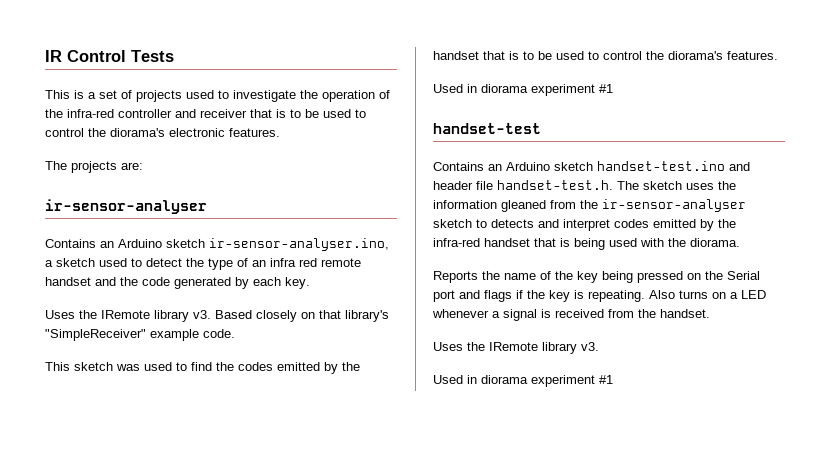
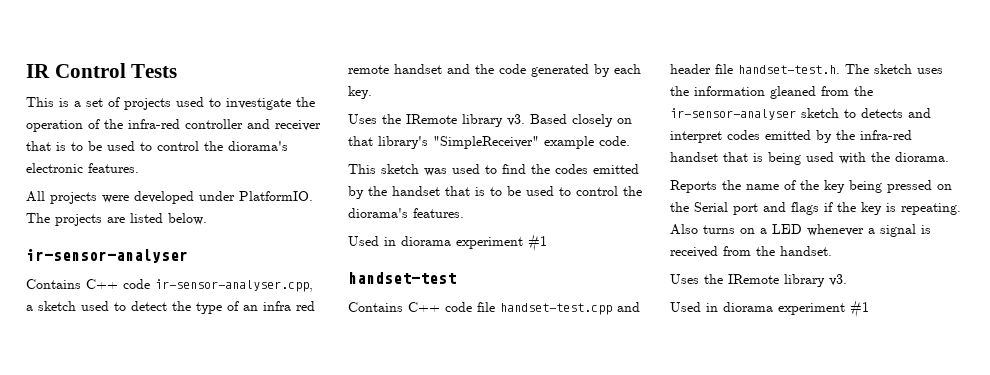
- The projects are:
+ All projects were developed under PlatformIO. The projects are listed below.
  ir-sensor-analyser
- Contains an Arduino sketch ir-sensor-analyser.ino, a sketch used to detect the type of an infra red remote handset and the code generated by each key.
+ Contains C++ code ir-sensor-analyser.cpp, a sketch used to detect the type of an infra red remote handset and the code generated by each key.
- Contains an Arduino sketch handset-test.ino and header file handset-test.h. The sketch uses the information gleaned from the ir-sensor-analyser sketch to detects and interpret codes emitted by the infra-red handset that is being used with the diorama.
+ Contains C++ code file handset-test.cpp and header file handset-test.h. The sketch uses the information gleaned from the ir-sensor-analyser sketch to detects and interpret codes emitted by the infra-red handset that is being used with the diorama.

